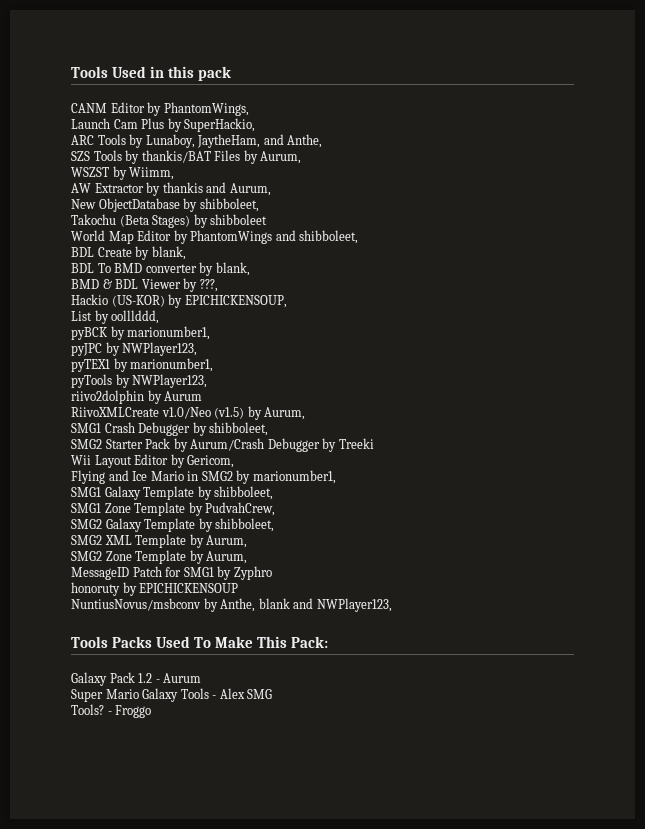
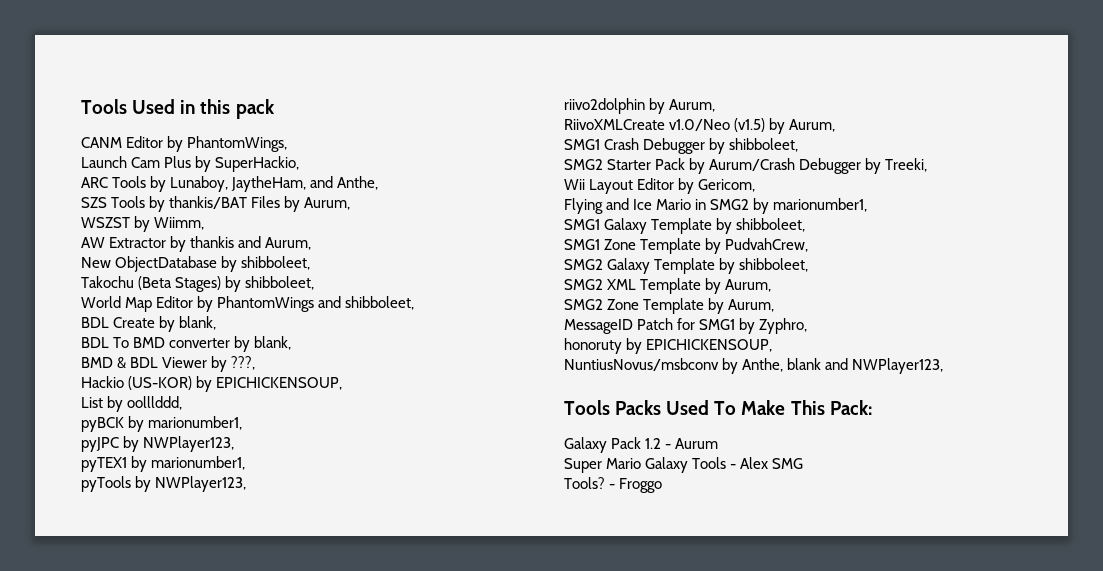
- Takochu (Beta Stages) by shibboleet
+ Takochu (Beta Stages) by shibboleet,
- riivo2dolphin by Aurum
+ riivo2dolphin by Aurum,
- SMG2 Starter Pack by Aurum/Crash Debugger by Treeki
+ SMG2 Starter Pack by Aurum/Crash Debugger by Treeki,
- MessageID Patch for SMG1 by Zyphro
+ MessageID Patch for SMG1 by Zyphro,
- honoruty by EPICHICKENSOUP
+ honoruty by EPICHICKENSOUP,

